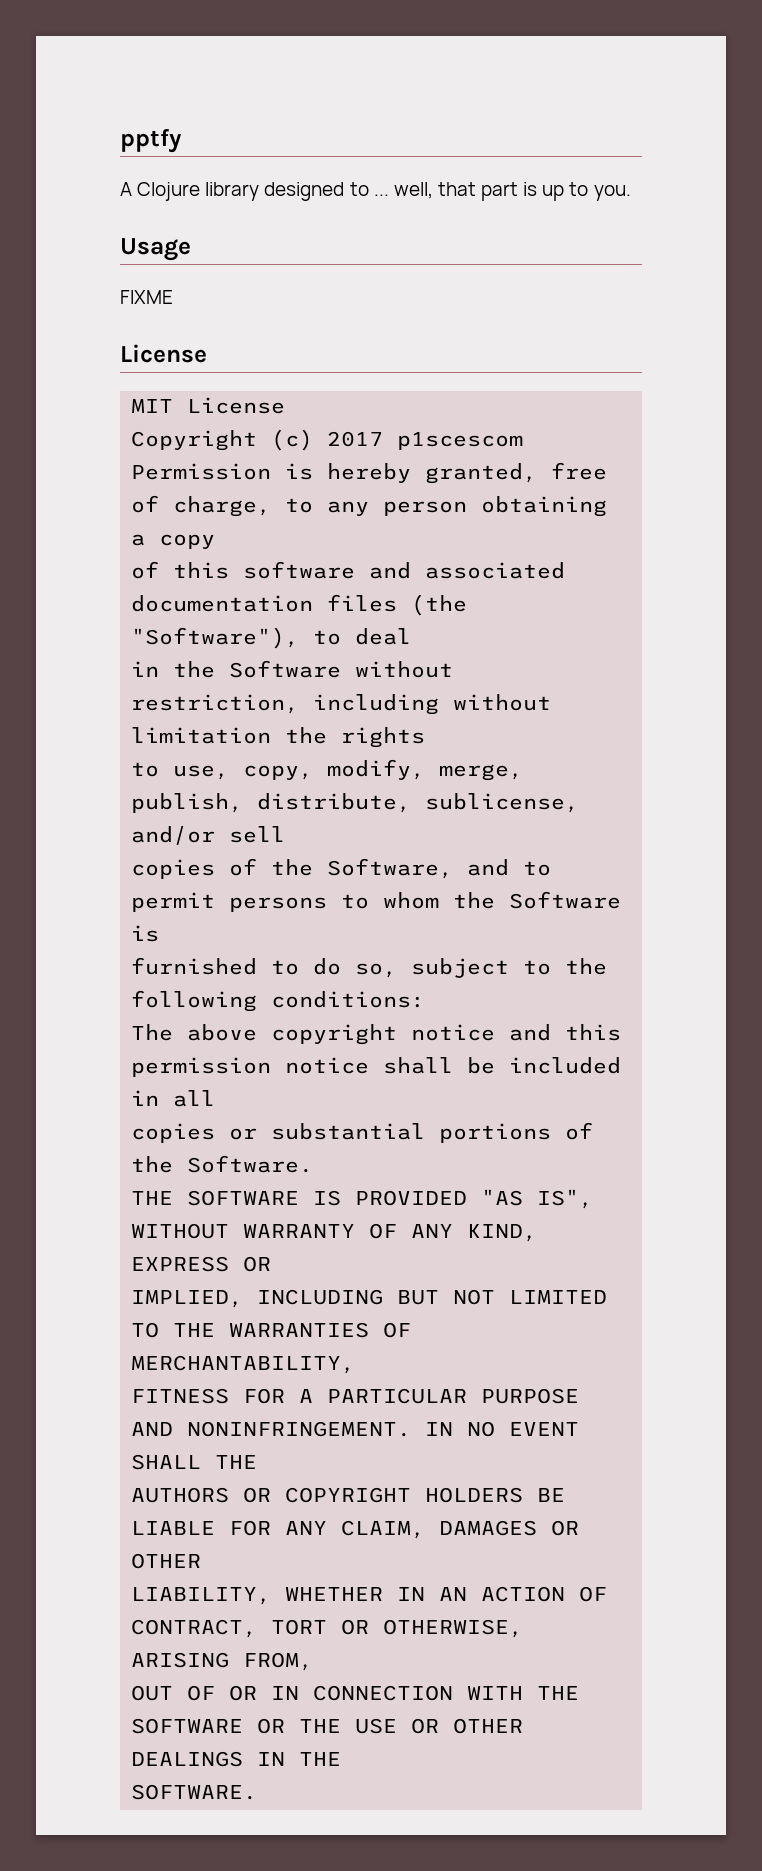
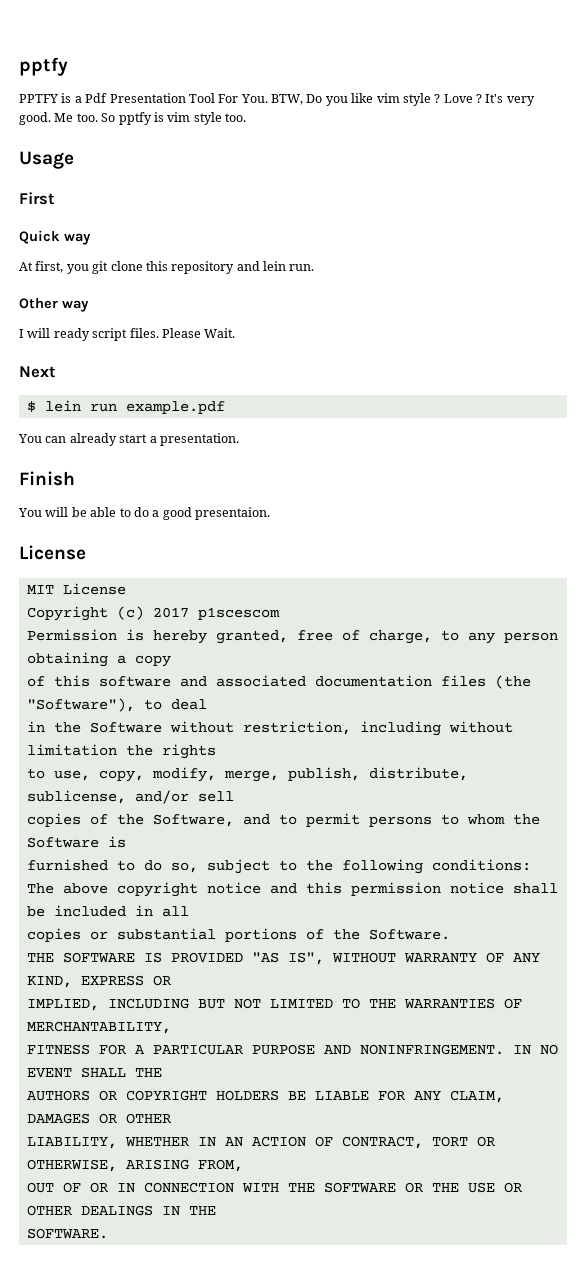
- A Clojure library designed to ... well, that part is up to you.
+ PPTFY is a Pdf Presentation Tool For You. BTW, Do you like vim style ? Love ? It's very good. Me too. So pptfy is vim style too.
  Usage
- FIXME
+ First
+ Quick way
+ At first, you git clone this repository and lein run.
+ Other way
+ I will ready script files. Please Wait.
+ Next
+ $ lein run example.pdf
+ You can already start a presentation.
+ Finish
+ You will be able to do a good presentaion.

